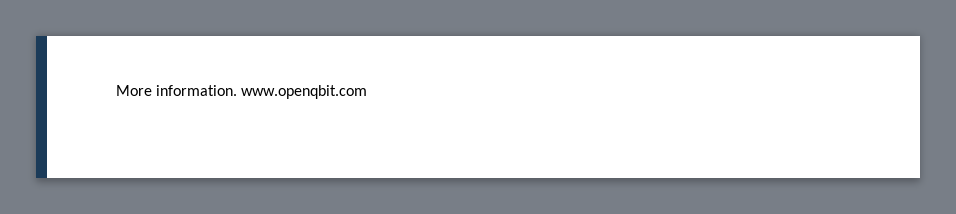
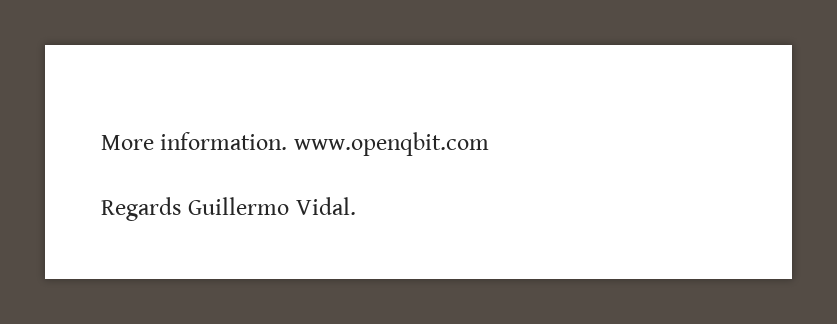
+ Regards Guillermo Vidal.

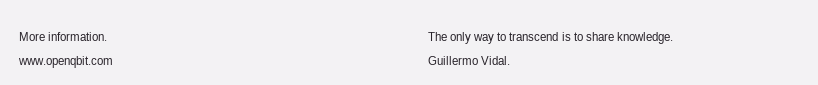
- More information. www.openqbit.com
+ More information.
+ www.openqbit.com
- Regards Guillermo Vidal.
+ The only way to transcend is to share knowledge.
+ Guillermo Vidal.

